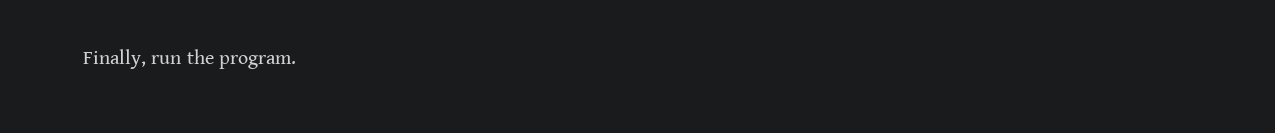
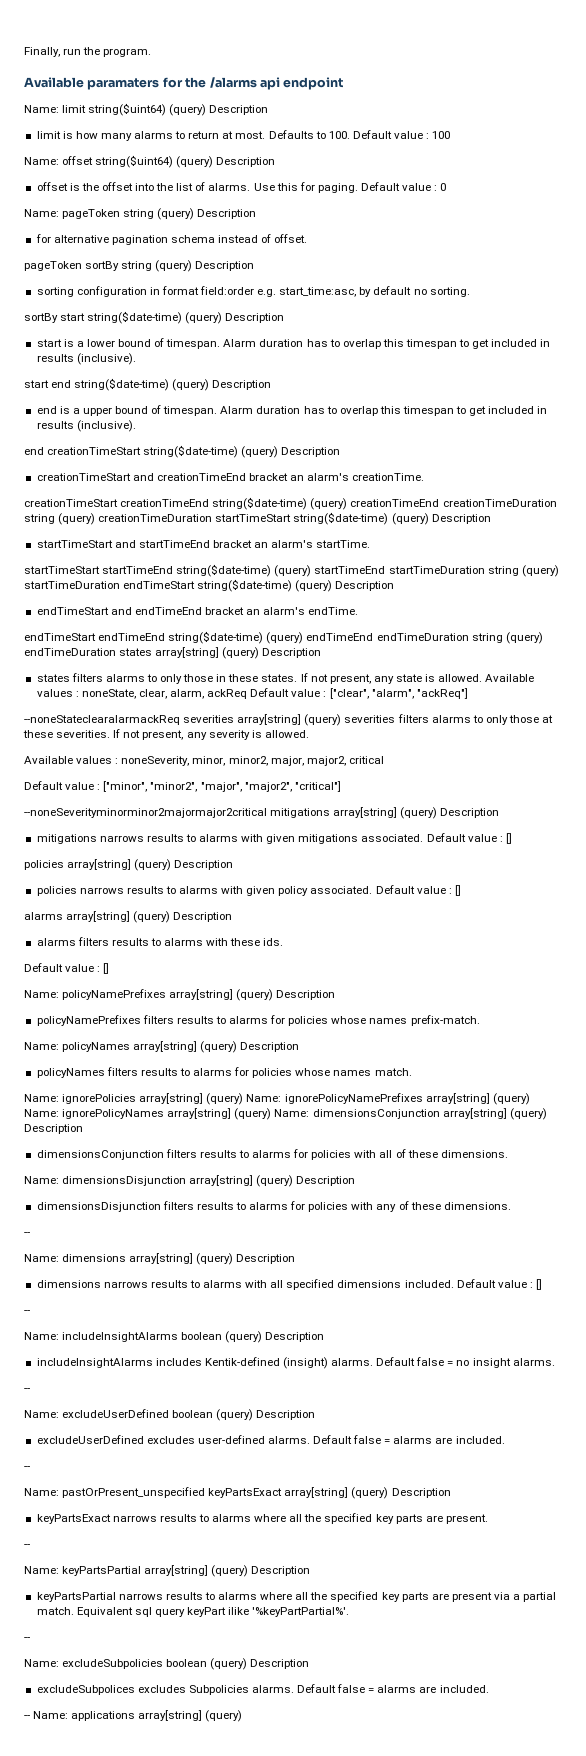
+ Available paramaters for the /alarms api endpoint
+ Name: limit string($uint64) (query) Description
+ limit is how many alarms to return at most. Defaults to 100. Default value : 100
+ Name: offset string($uint64) (query) Description
+ offset is the offset into the list of alarms. Use this for paging. Default value : 0
+ Name: pageToken string (query) Description
+ for alternative pagination schema instead of offset.
+ pageToken sortBy string (query) Description
+ sorting configuration in format field:order e.g. start_time:asc, by default no sorting.
+ sortBy start string($date-time) (query) Description
+ start is a lower bound of timespan. Alarm duration has to overlap this timespan to get included in results (inclusive).
+ start end string($date-time) (query) Description
+ end is a upper bound of timespan. Alarm duration has to overlap this timespan to get included in results (inclusive).
+ end creationTimeStart string($date-time) (query) Description
+ creationTimeStart and creationTimeEnd bracket an alarm's creationTime.
+ creationTimeStart creationTimeEnd string($date-time) (query) creationTimeEnd creationTimeDuration string (query) creationTimeDuration startTimeStart string($date-time) (query) Description
+ startTimeStart and startTimeEnd bracket an alarm's startTime.
+ startTimeStart startTimeEnd string($date-time) (query) startTimeEnd startTimeDuration string (query) startTimeDuration endTimeStart string($date-time) (query) Description
+ endTimeStart and endTimeEnd bracket an alarm's endTime.
+ endTimeStart endTimeEnd string($date-time) (query) endTimeEnd endTimeDuration string (query) endTimeDuration states array[string] (query) Description
+ states filters alarms to only those in these states. If not present, any state is allowed. Available values : noneState, clear, alarm, ackReq Default value : ["clear", "alarm", "ackReq"]
+ --noneStateclearalarmackReq severities array[string] (query) severities filters alarms to only those at these severities. If not present, any severity is allowed.
+ Available values : noneSeverity, minor, minor2, major, major2, critical
+ Default value : ["minor", "minor2", "major", "major2", "critical"]
+ --noneSeverityminorminor2majormajor2critical mitigations array[string] (query) Description
+ mitigations narrows results to alarms with given mitigations associated. Default value : []
+ policies array[string] (query) Description
+ policies narrows results to alarms with given policy associated. Default value : []
+ alarms array[string] (query) Description
+ alarms filters results to alarms with these ids.
+ Default value : []
+ Name: policyNamePrefixes array[string] (query) Description
+ policyNamePrefixes filters results to alarms for policies whose names prefix-match.
+ Name: policyNames array[string] (query) Description
+ policyNames filters results to alarms for policies whose names match.
+ Name: ignorePolicies array[string] (query) Name: ignorePolicyNamePrefixes array[string] (query) Name: ignorePolicyNames array[string] (query) Name: dimensionsConjunction array[string] (query) Description
+ dimensionsConjunction filters results to alarms for policies with all of these dimensions.
+ Name: dimensionsDisjunction array[string] (query) Description
+ dimensionsDisjunction filters results to alarms for policies with any of these dimensions.
+ --
+ Name: dimensions array[string] (query) Description
+ dimensions narrows results to alarms with all specified dimensions included. Default value : []
+ --
+ Name: includeInsightAlarms boolean (query) Description
+ includeInsightAlarms includes Kentik-defined (insight) alarms. Default false = no insight alarms.
+ --
+ Name: excludeUserDefined boolean (query) Description
+ excludeUserDefined excludes user-defined alarms. Default false = alarms are included.
+ --
+ Name: pastOrPresent_unspecified keyPartsExact array[string] (query) Description
+ keyPartsExact narrows results to alarms where all the specified key parts are present.
+ --
+ Name: keyPartsPartial array[string] (query) Description
+ keyPartsPartial narrows results to alarms where all the specified key parts are present via a partial match. Equivalent sql query keyPart ilike '%keyPartPartial%'.
+ --
+ Name: excludeSubpolicies boolean (query) Description
+ excludeSubpolices excludes Subpolicies alarms. Default false = alarms are included.
+ -- Name: applications array[string] (query)

